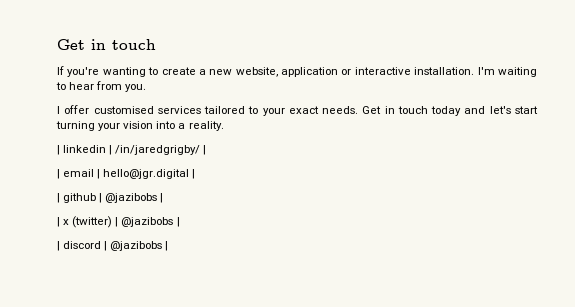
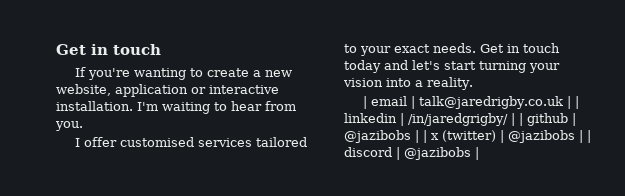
- | linkedin | /in/jaredgrigby/ |
- | email | hello@jgr.digital |
- | github | @jazibobs |
- | x (twitter) | @jazibobs |
- | discord | @jazibobs |
+ | email | talk@jaredrigby.co.uk | | linkedin | /in/jaredgrigby/ | | github | @jazibobs | | x (twitter) | @jazibobs | | discord | @jazibobs |

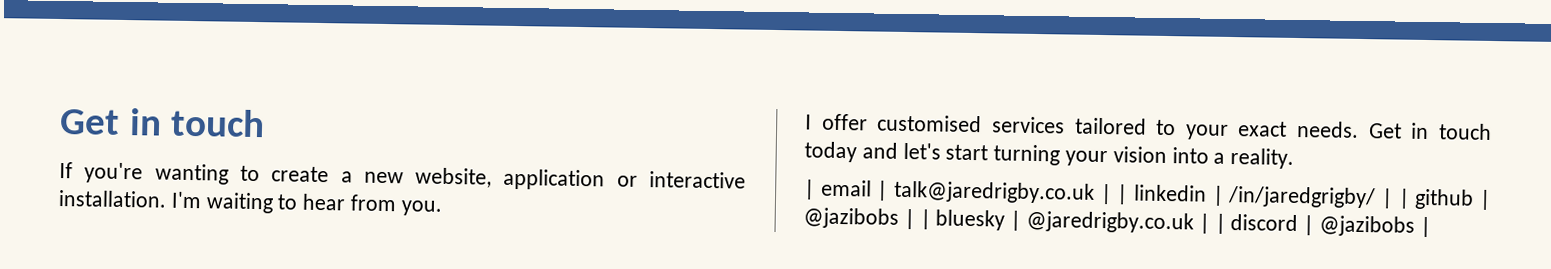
- | email | talk@jaredrigby.co.uk | | linkedin | /in/jaredgrigby/ | | github | @jazibobs | | x (twitter) | @jazibobs | | discord | @jazibobs |
+ | email | talk@jaredrigby.co.uk | | linkedin | /in/jaredgrigby/ | | github | @jazibobs | | bluesky | @jaredrigby.co.uk | | discord | @jazibobs |

